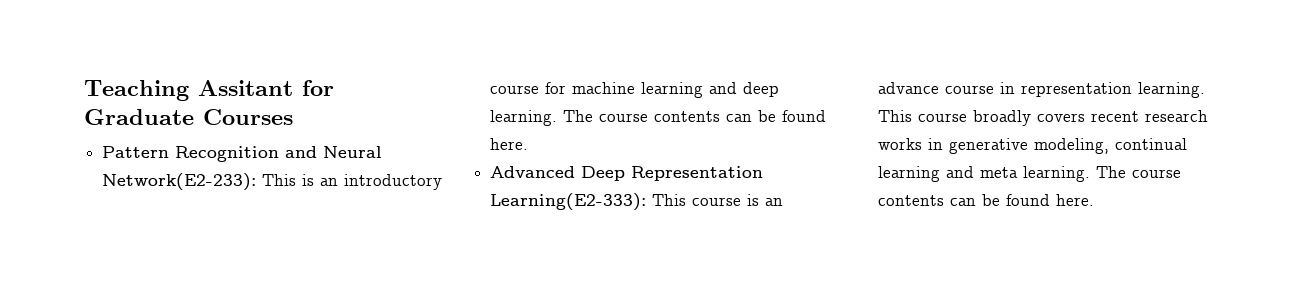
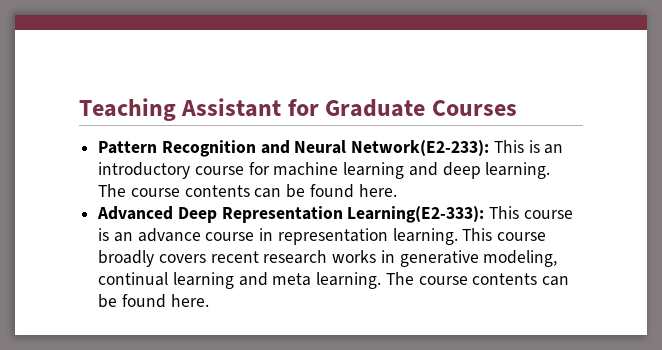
- Teaching Assitant for Graduate Courses
+ Teaching Assistant for Graduate Courses

